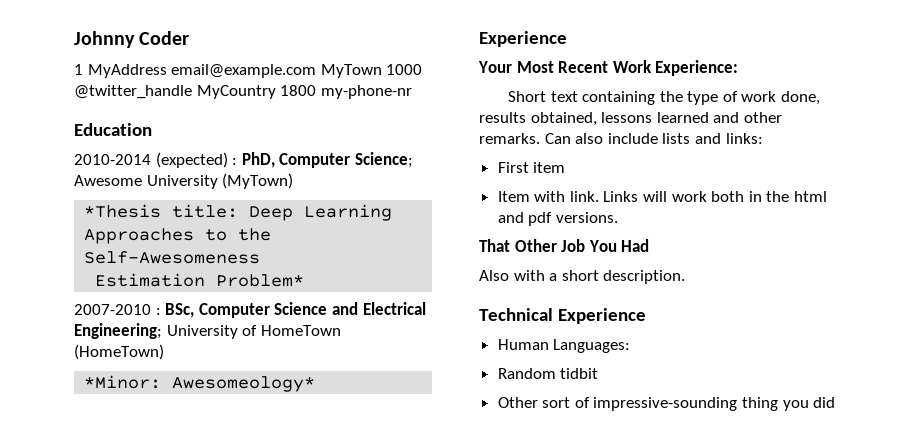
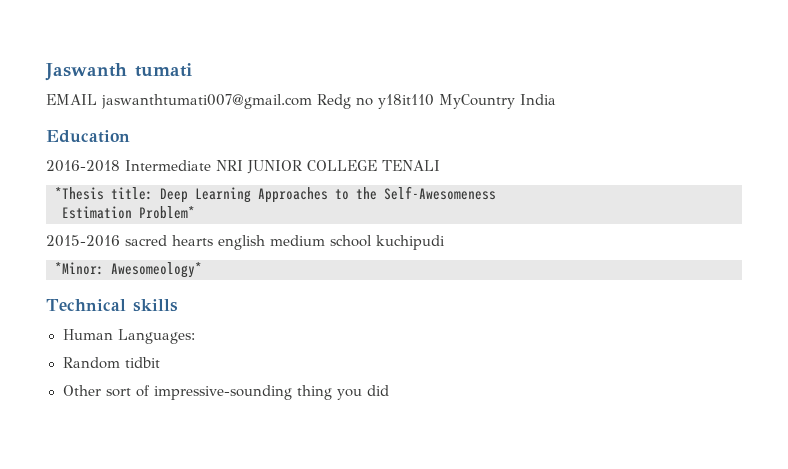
- Johnny Coder
- 1 MyAddress email@example.com MyTown 1000 @twitter_handle MyCountry 1800 my-phone-nr
+ Jaswanth tumati
+ EMAIL jaswanthtumati007@gmail.com Redg no y18it110 MyCountry India
  Education
- 2010-2014 (expected) : PhD, Computer Science; Awesome University (MyTown)
+ 2016-2018 Intermediate NRI JUNIOR COLLEGE TENALI
- 2007-2010 : BSc, Computer Science and Electrical Engineering; University of HomeTown (HomeTown)
+ 2015-2016 sacred hearts english medium school kuchipudi
  *Minor: Awesomeology*
- Experience
- Your Most Recent Work Experience:
- Short text containing the type of work done, results obtained, lessons learned and other remarks. Can also include lists and links:
- First item
- Item with link. Links will work both in the html and pdf versions.
- That Other Job You Had
- Also with a short description.
- Technical Experience
+ Technical skills

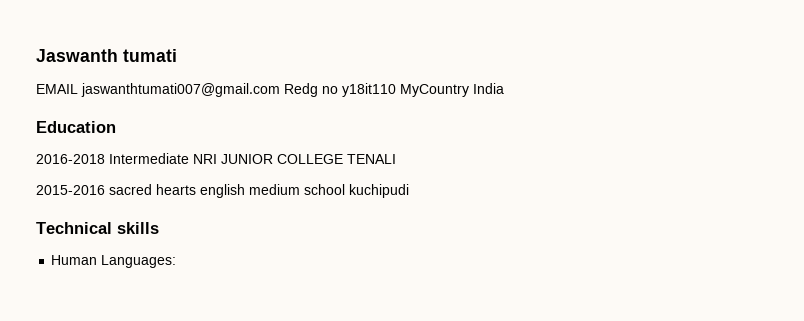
- *Thesis title: Deep Learning Approaches to the Self-Awesomeness
- Estimation Problem*
- *Minor: Awesomeology*
- Random tidbit
- Other sort of impressive-sounding thing you did

